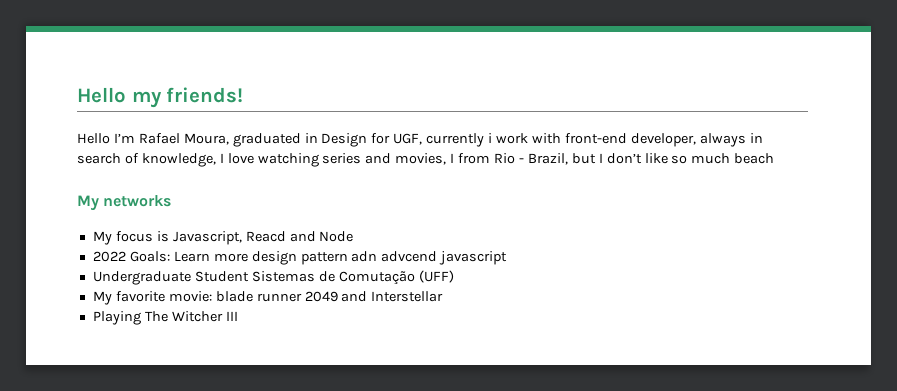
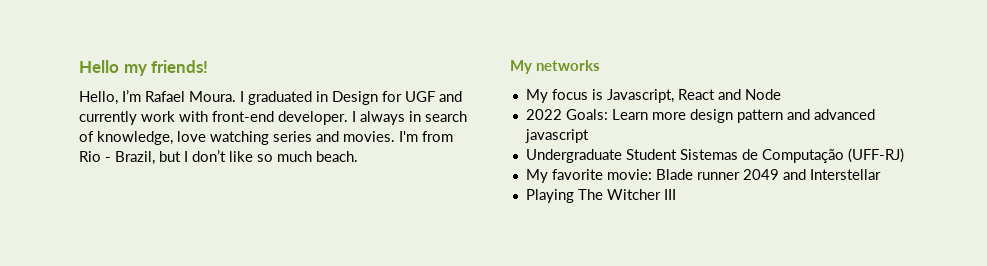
- Hello I’m Rafael Moura, graduated in Design for UGF, currently i work with front-end developer, always in search of knowledge, I love watching series and movies, I from Rio - Brazil, but I don’t like so much beach
+ Hello, I’m Rafael Moura. I graduated in Design for UGF and currently work with front-end developer. I always in search of knowledge, love watching series and movies. I'm from Rio - Brazil, but I don’t like so much beach.
- My focus is Javascript, Reacd and Node
+ My focus is Javascript, React and Node
- 2022 Goals: Learn more design pattern adn advcend javascript
+ 2022 Goals: Learn more design pattern and advanced javascript
- Undergraduate Student Sistemas de Comutação (UFF)
+ Undergraduate Student Sistemas de Computação (UFF-RJ)
- My favorite movie: blade runner 2049 and Interstellar
+ My favorite movie: Blade runner 2049 and Interstellar

